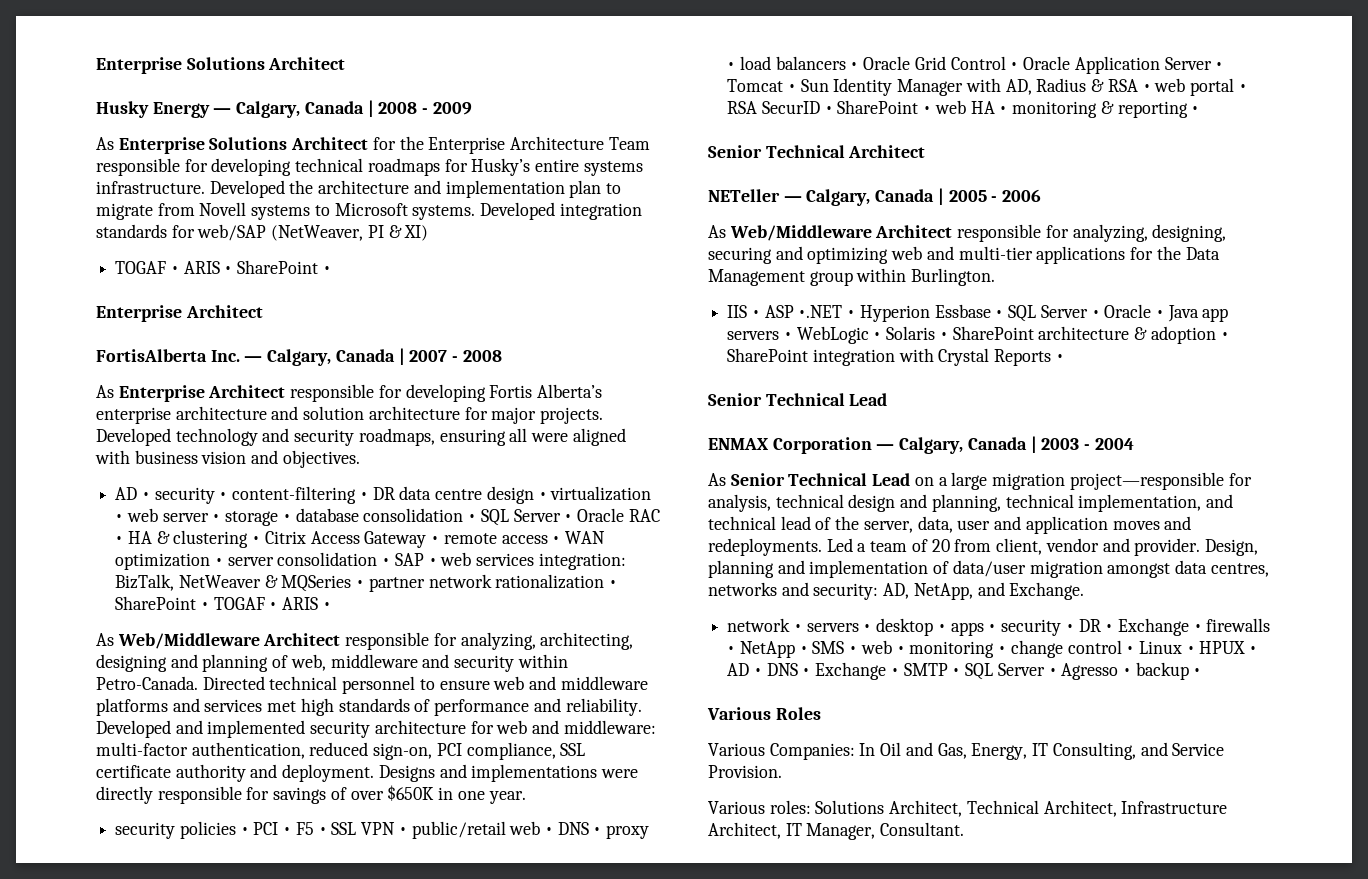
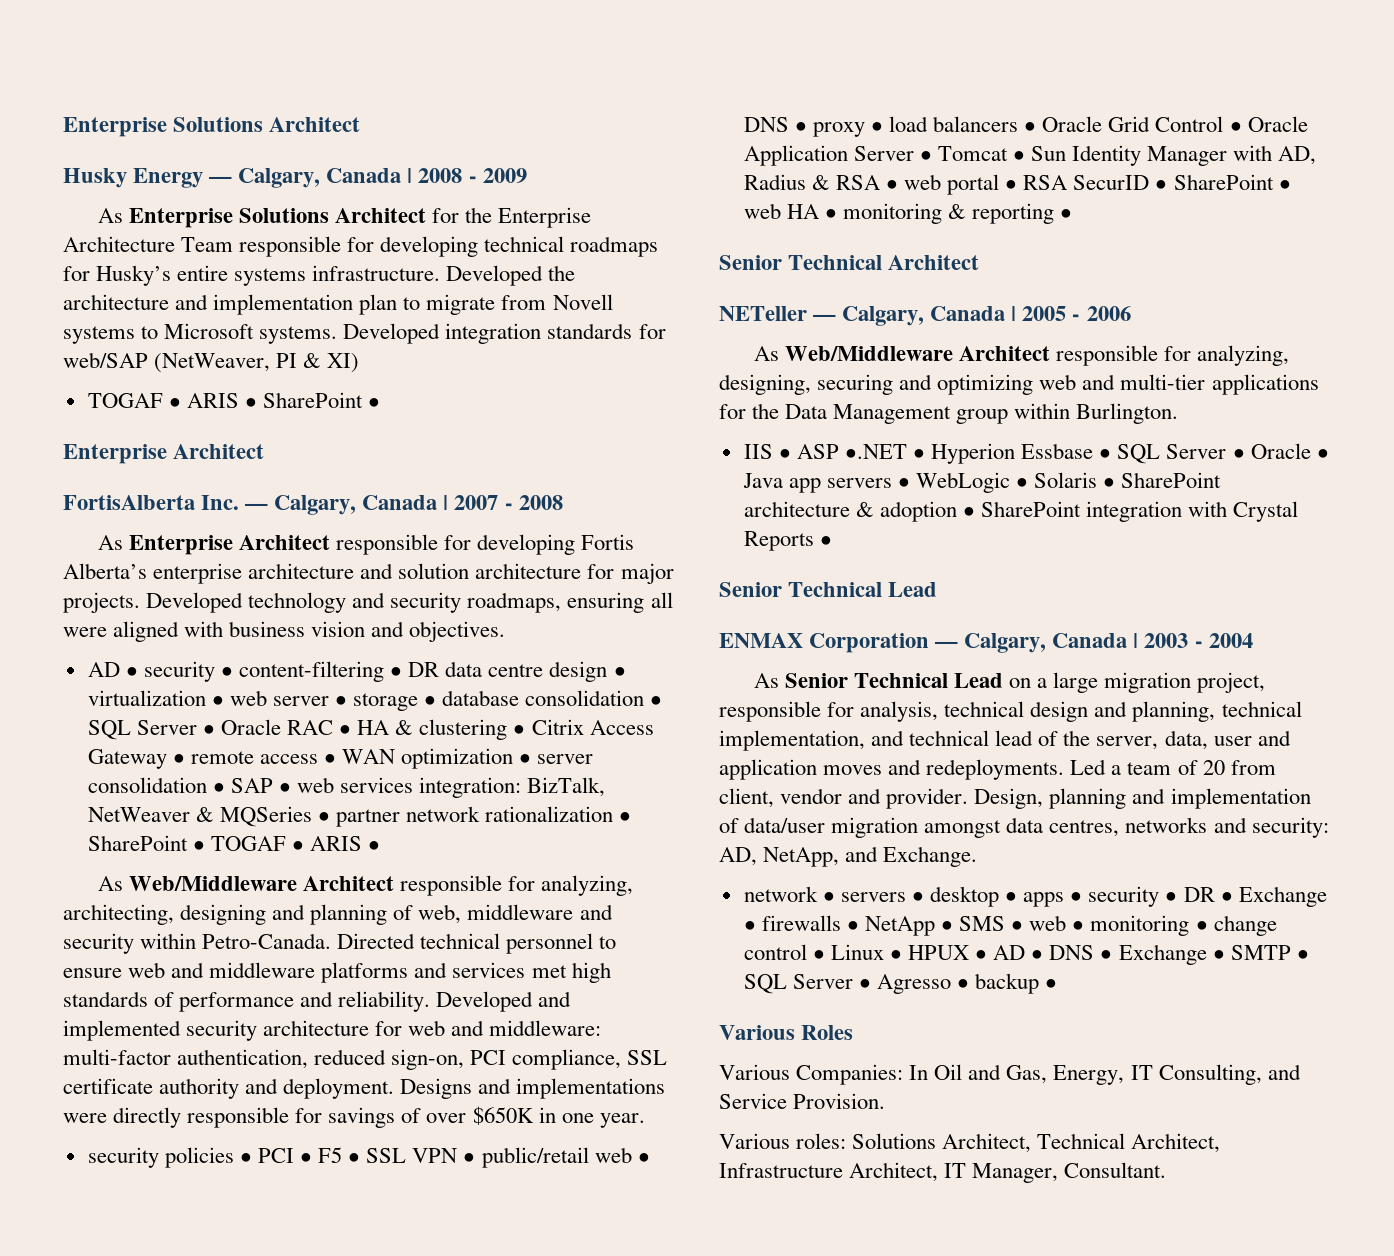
- As Senior Technical Lead on a large migration project—responsible for analysis, technical design and planning, technical implementation, and technical lead of the server, data, user and application moves and redeployments.
+ As Senior Technical Lead on a large migration project, responsible for analysis, technical design and planning, technical implementation, and technical lead of the server, data, user and application moves and redeployments.

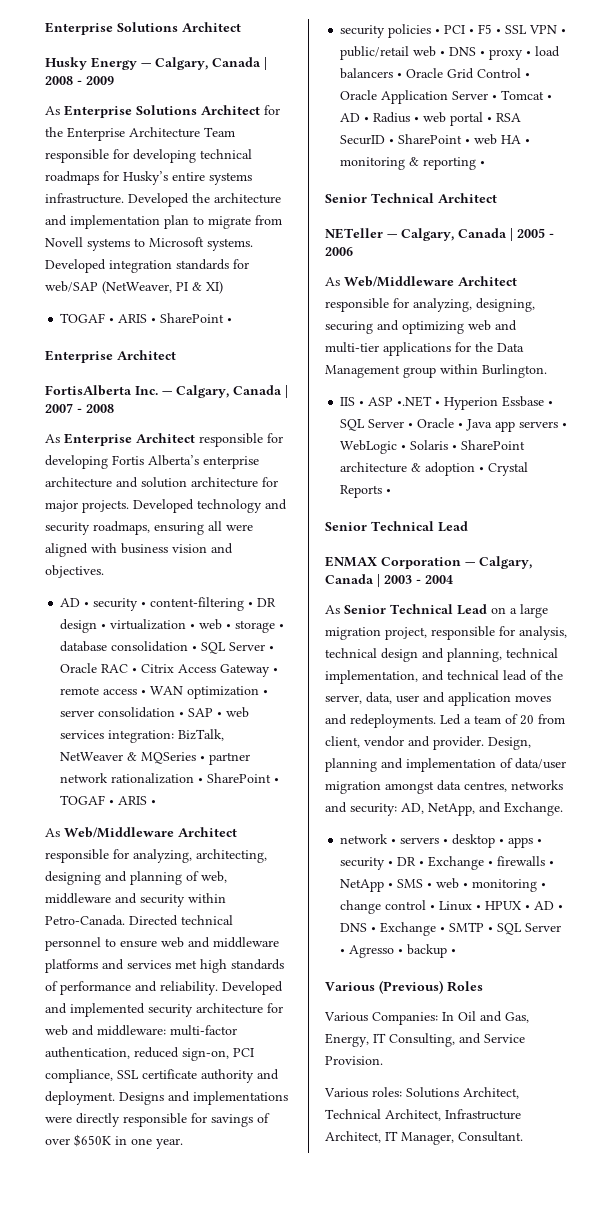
- AD • security • content-filtering • DR data centre design • virtualization • web server • storage • database consolidation • SQL Server • Oracle RAC • HA & clustering • Citrix Access Gateway • remote access • WAN optimization • server consolidation • SAP • web services integration: BizTalk, NetWeaver & MQSeries • partner network rationalization • SharePoint • TOGAF • ARIS •
+ AD • security • content-filtering • DR design • virtualization • web • storage • database consolidation • SQL Server • Oracle RAC • Citrix Access Gateway • remote access • WAN optimization • server consolidation • SAP • web services integration: BizTalk, NetWeaver & MQSeries • partner network rationalization • SharePoint • TOGAF • ARIS •
- security policies • PCI • F5 • SSL VPN • public/retail web • DNS • proxy • load balancers • Oracle Grid Control • Oracle Application Server • Tomcat • Sun Identity Manager with AD, Radius & RSA • web portal • RSA SecurID • SharePoint • web HA • monitoring & reporting •
+ security policies • PCI • F5 • SSL VPN • public/retail web • DNS • proxy • load balancers • Oracle Grid Control • Oracle Application Server • Tomcat • AD • Radius • web portal • RSA SecurID • SharePoint • web HA • monitoring & reporting •
- IIS • ASP •.NET • Hyperion Essbase • SQL Server • Oracle • Java app servers • WebLogic • Solaris • SharePoint architecture & adoption • SharePoint integration with Crystal Reports •
+ IIS • ASP •.NET • Hyperion Essbase • SQL Server • Oracle • Java app servers • WebLogic • Solaris • SharePoint architecture & adoption • Crystal Reports •
- Various Roles
+ Various (Previous) Roles

